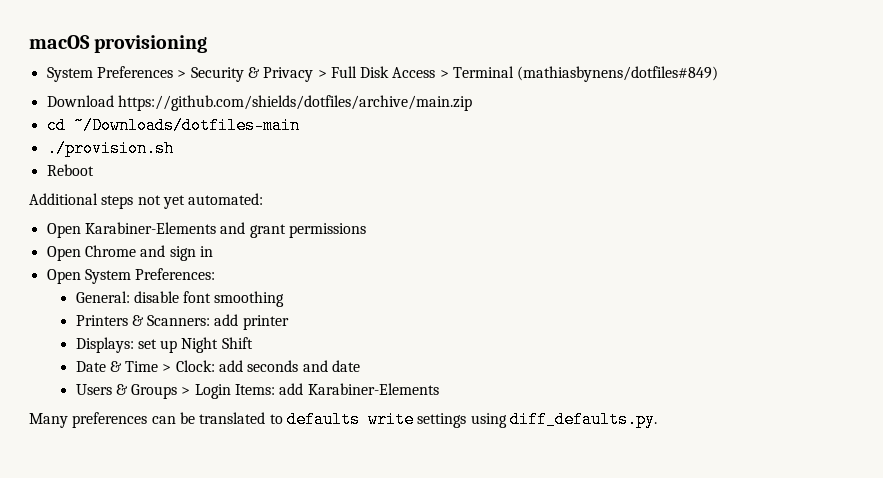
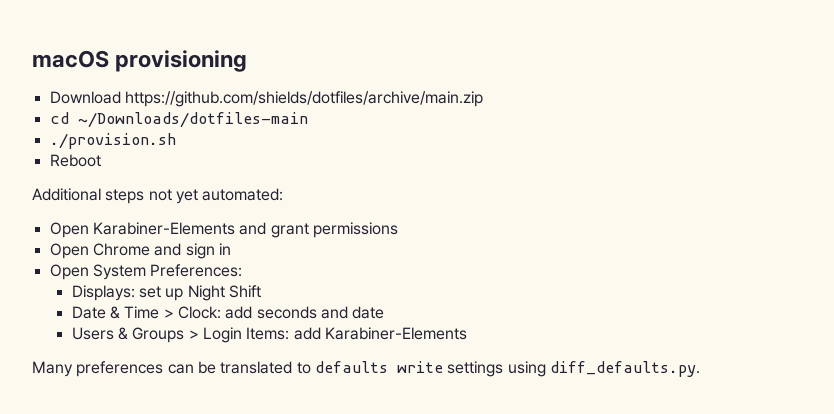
- System Preferences > Security & Privacy > Full Disk Access > Terminal (mathiasbynens/dotfiles#849)
- General: disable font smoothing
- Printers & Scanners: add printer

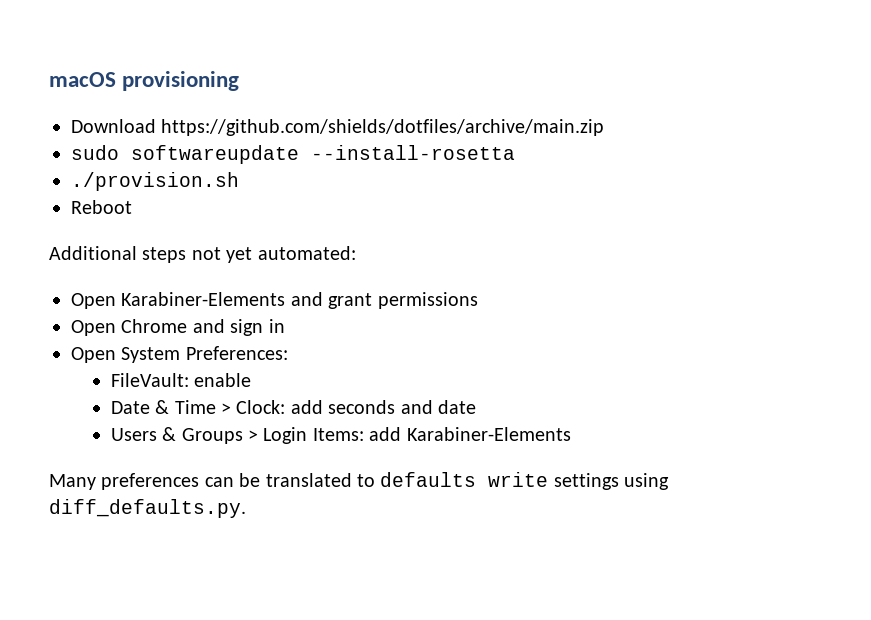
- cd ~/Downloads/dotfiles-main
+ sudo softwareupdate --install-rosetta
- Displays: set up Night Shift
+ FileVault: enable

